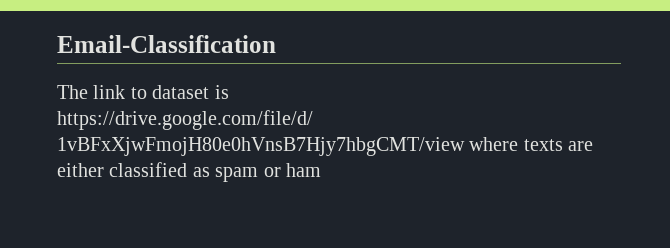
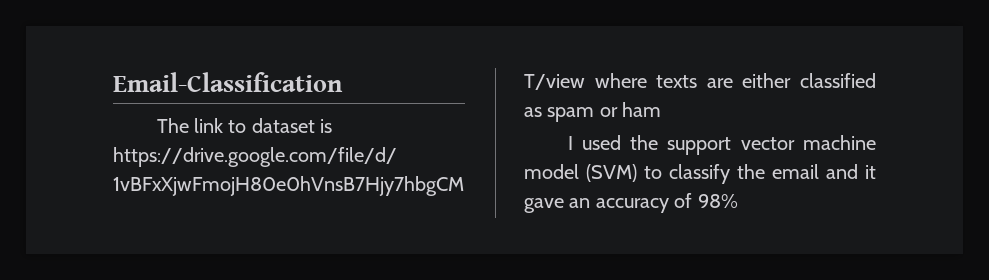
+ I used the support vector machine model (SVM) to classify the email and it gave an accuracy of 98%

